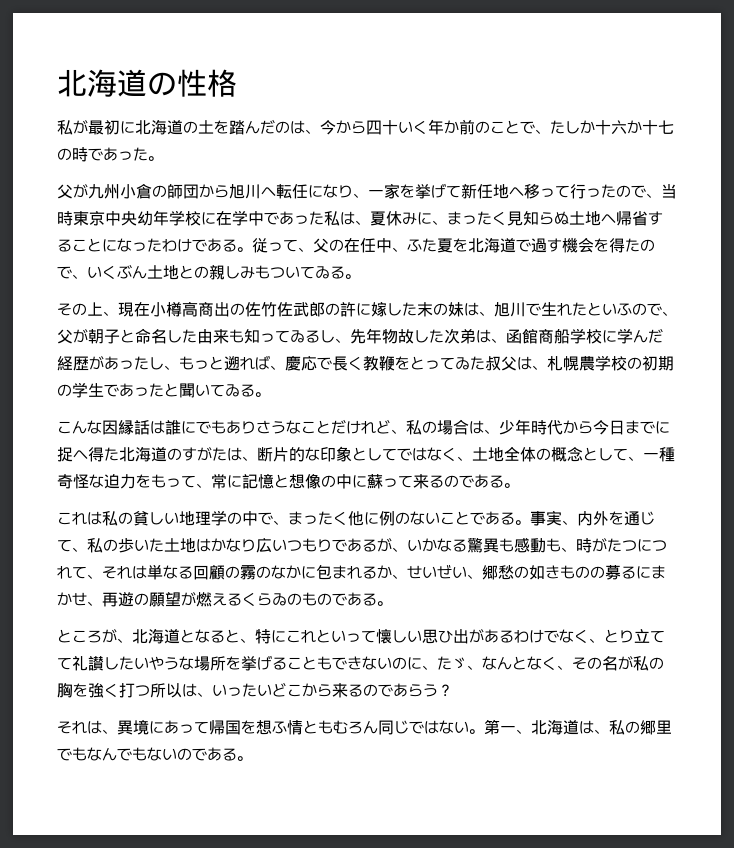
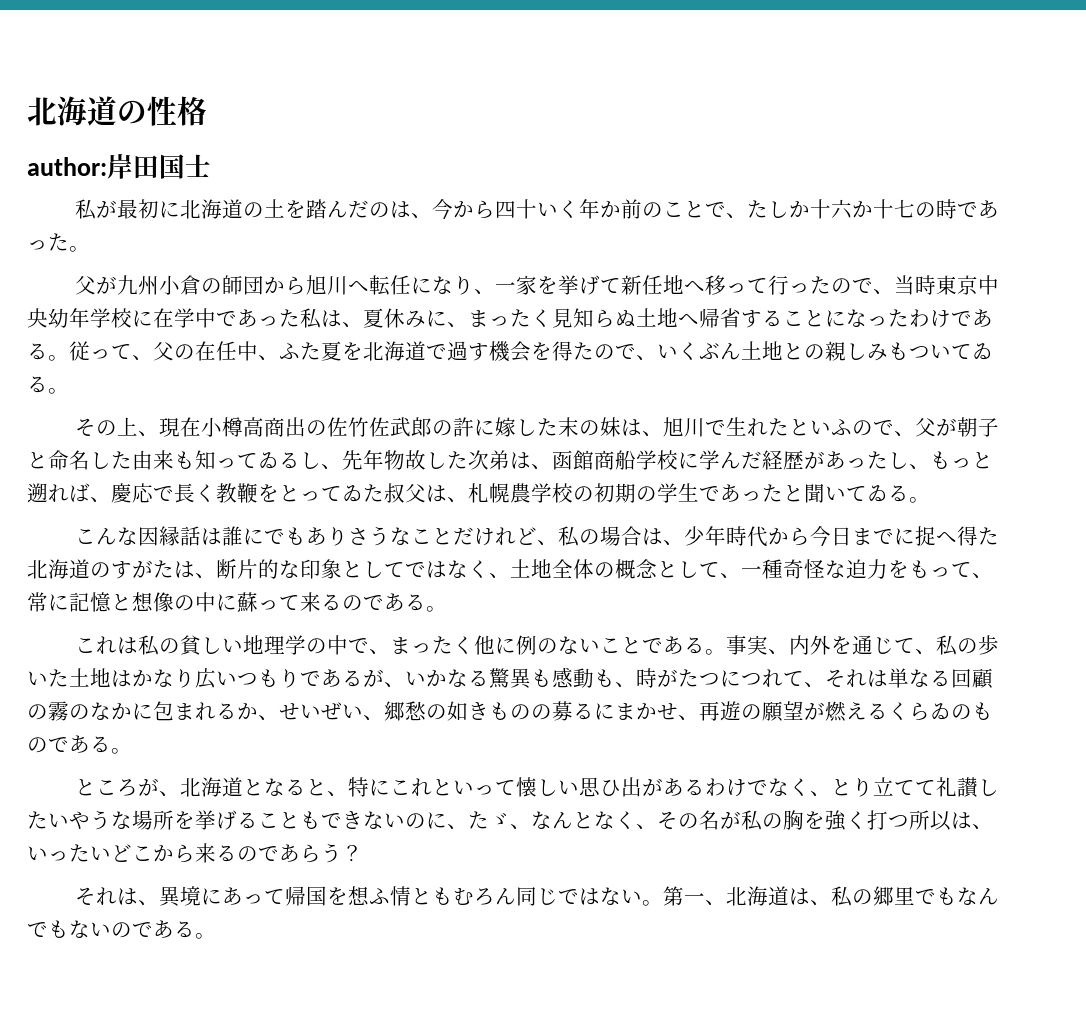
+ author:岸田国士

